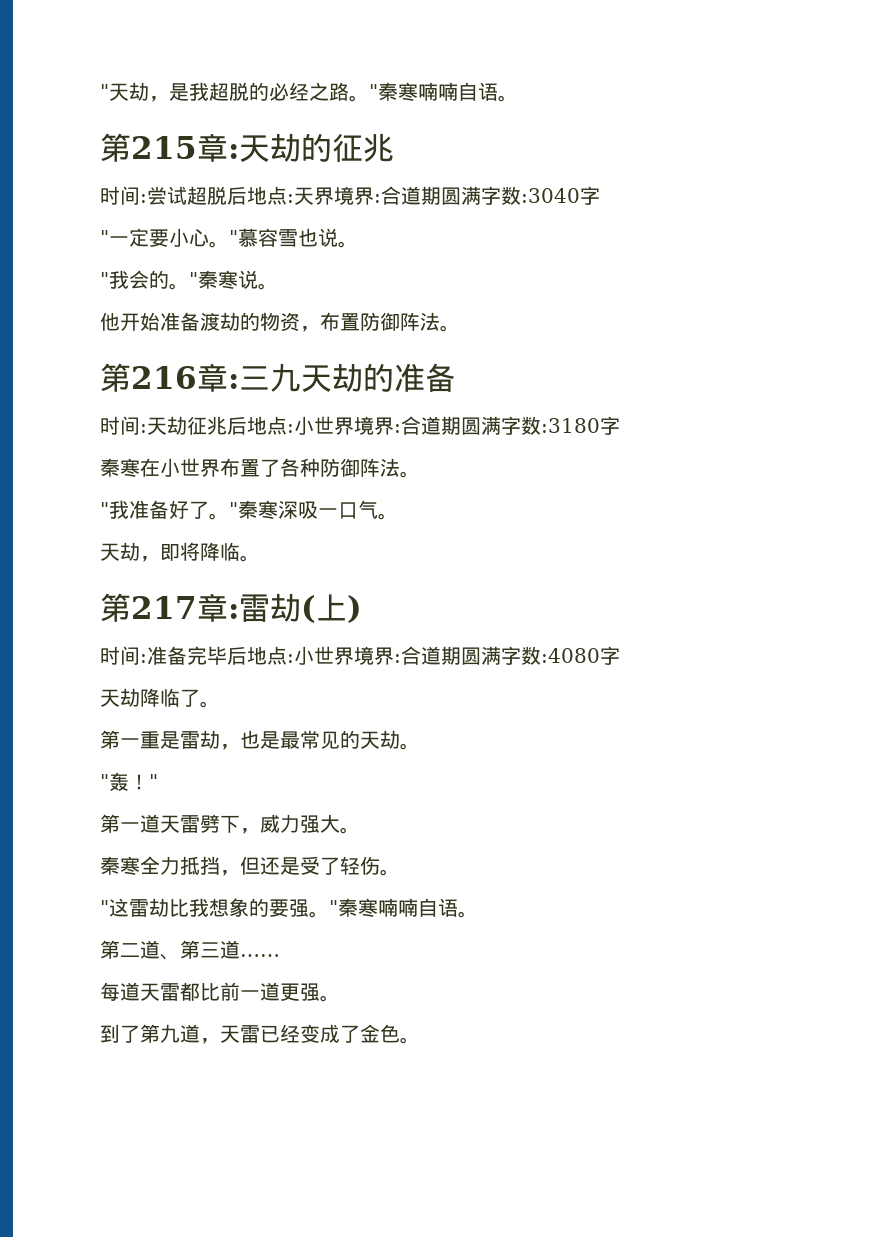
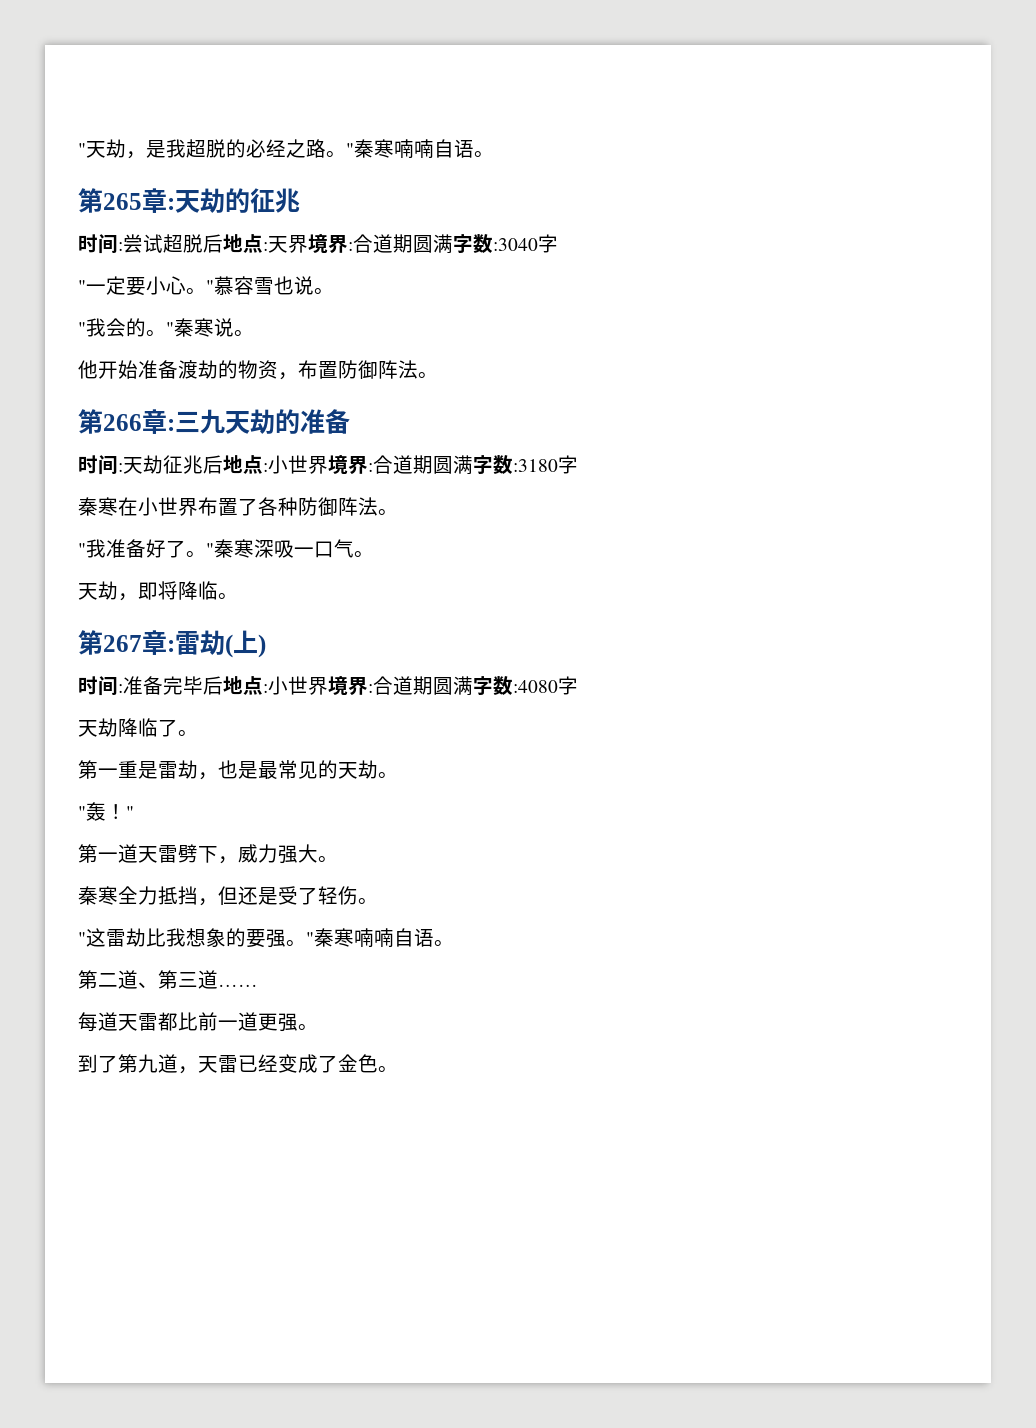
- 第215章:天劫的征兆
+ 第265章:天劫的征兆
- 第216章:三九天劫的准备
+ 第266章:三九天劫的准备
- 第217章:雷劫(上)
+ 第267章:雷劫(上)

